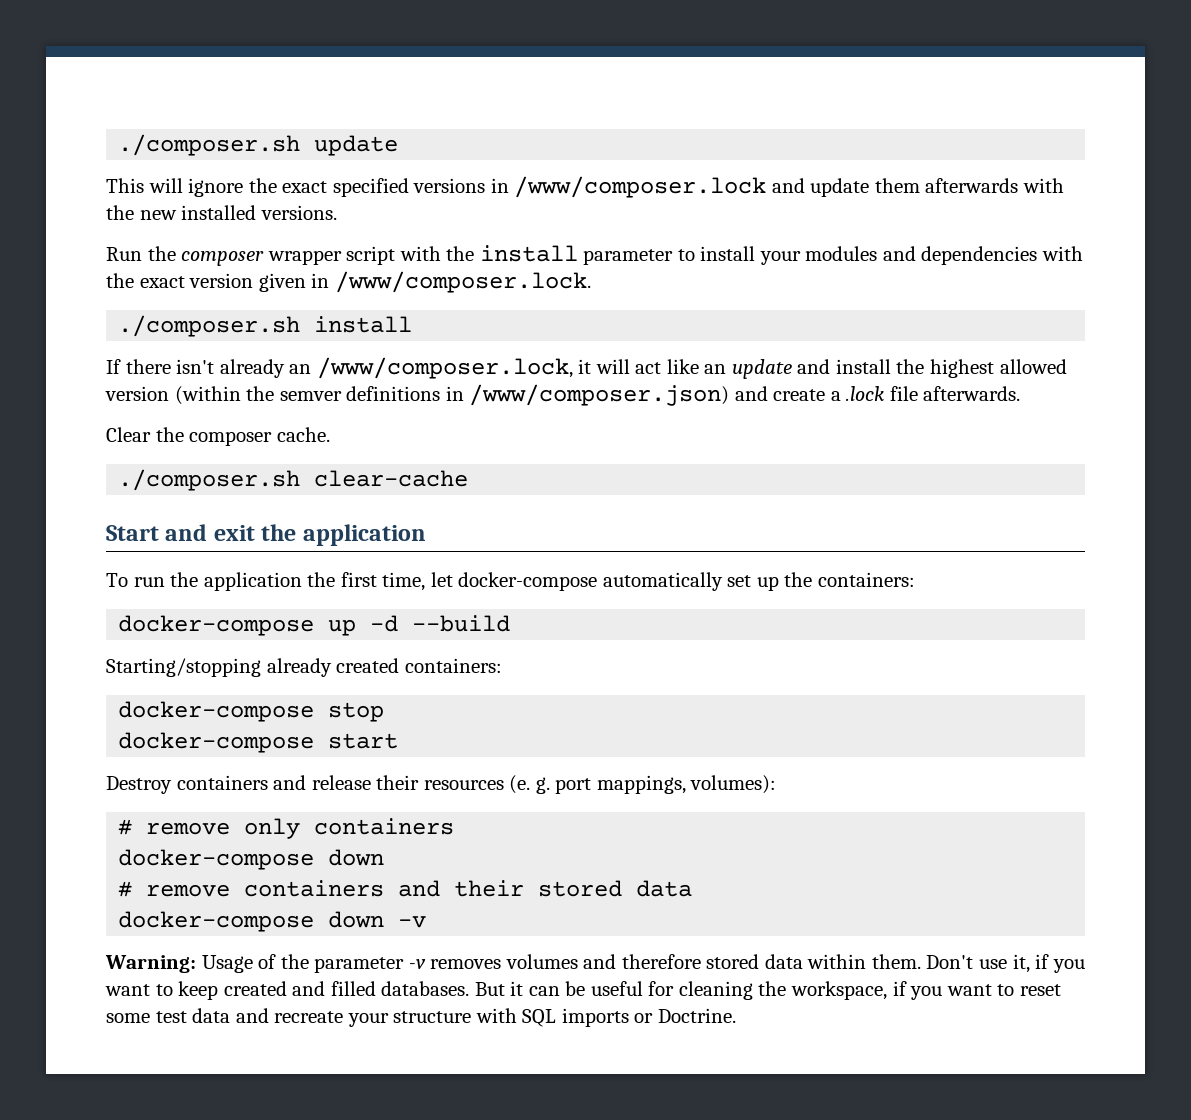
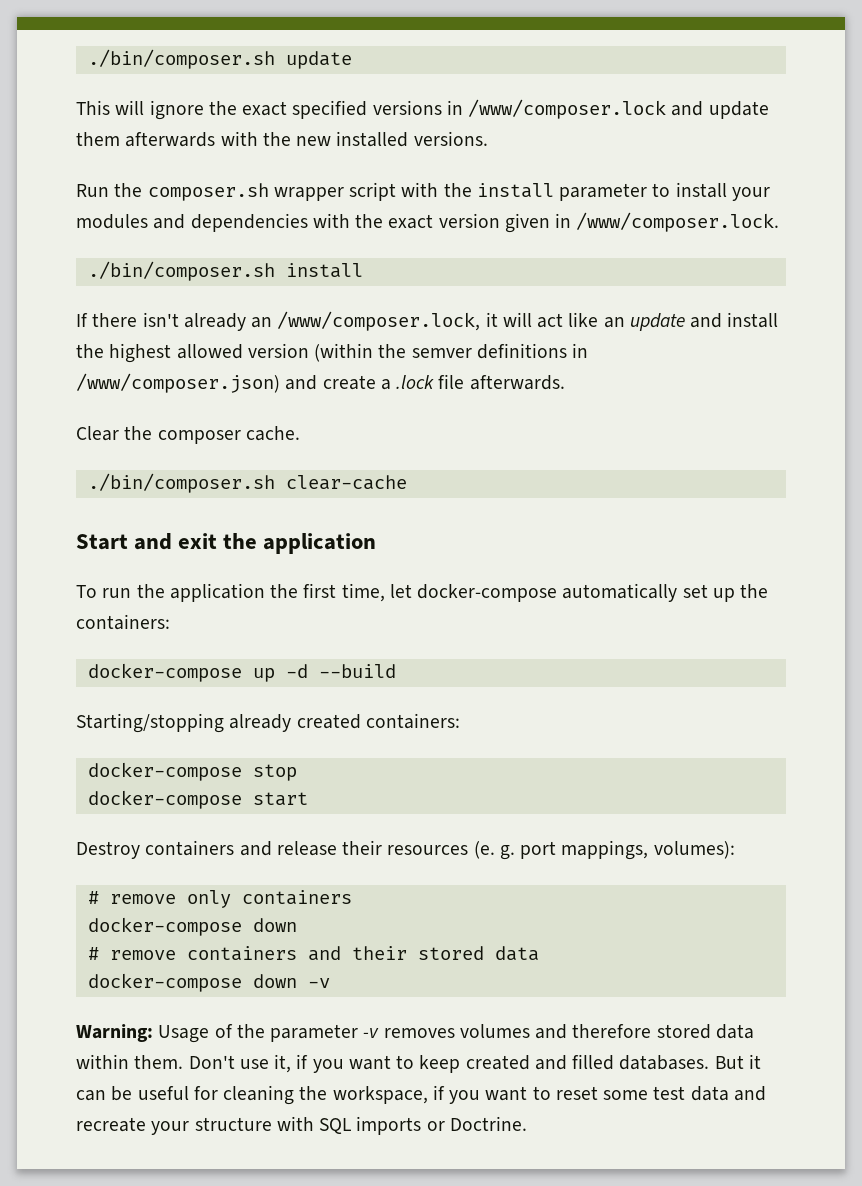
- ./composer.sh update
+ ./bin/composer.sh update
- Run the composer wrapper script with the install parameter to install your modules and dependencies with the exact version given in /www/composer.lock.
+ Run the composer.sh wrapper script with the install parameter to install your modules and dependencies with the exact version given in /www/composer.lock.
- ./composer.sh install
+ ./bin/composer.sh install
- ./composer.sh clear-cache
+ ./bin/composer.sh clear-cache

